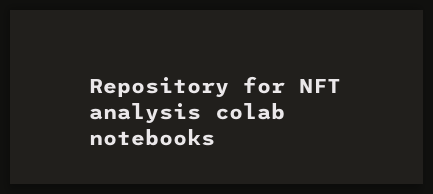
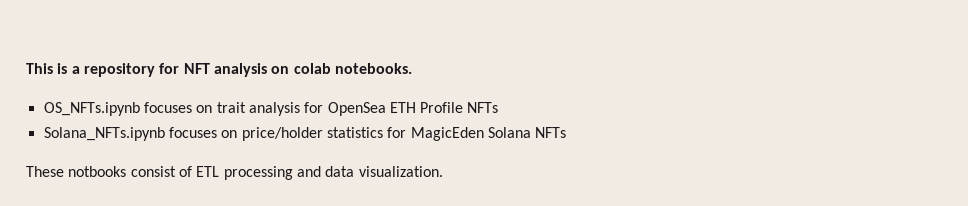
- Repository for NFT analysis colab notebooks
+ This is a repository for NFT analysis on colab notebooks.
+ OS_NFTs.ipynb focuses on trait analysis for OpenSea ETH Profile NFTs
+ Solana_NFTs.ipynb focuses on price/holder statistics for MagicEden Solana NFTs
+ These notbooks consist of ETL processing and data visualization.

